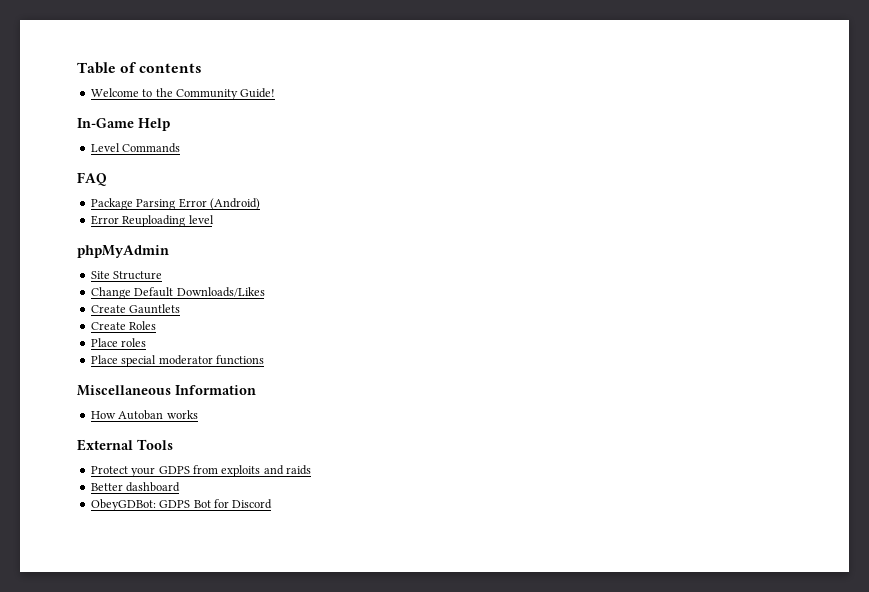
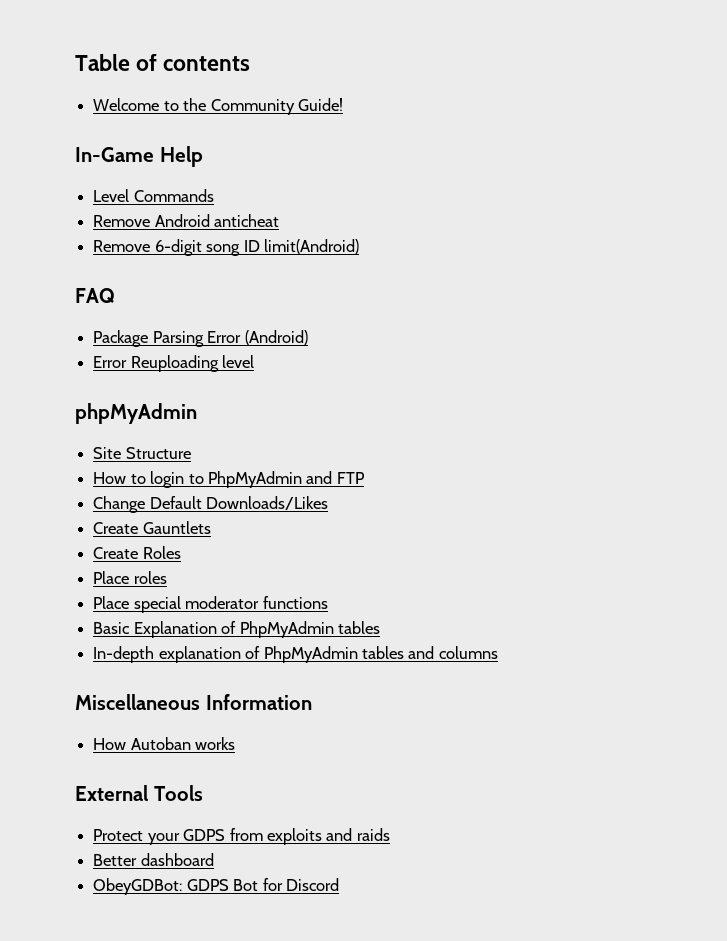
+ Remove Android anticheat
+ Remove 6-digit song ID limit(Android)
+ How to login to PhpMyAdmin and FTP
+ Basic Explanation of PhpMyAdmin tables
+ In-depth explanation of PhpMyAdmin tables and columns

